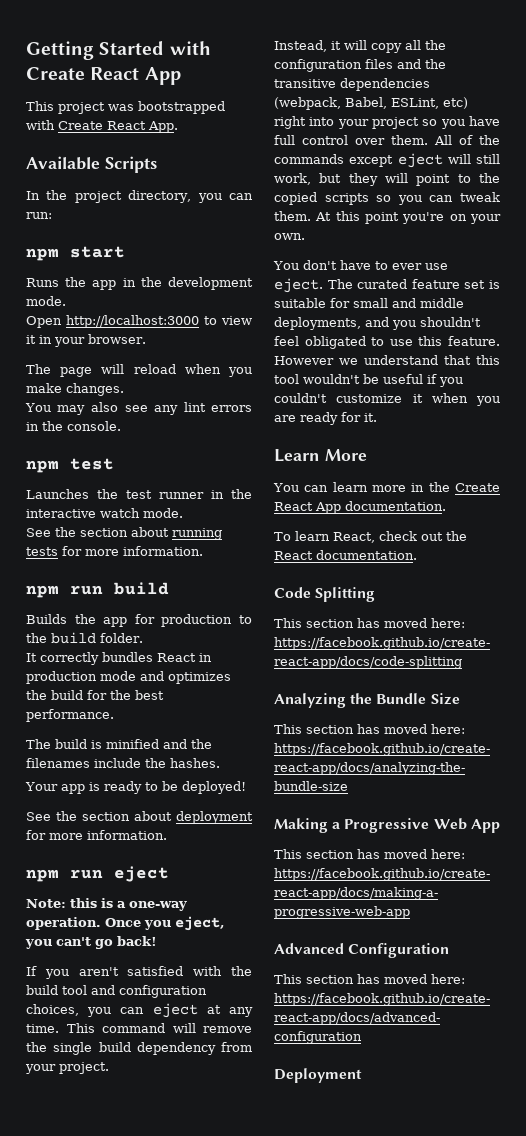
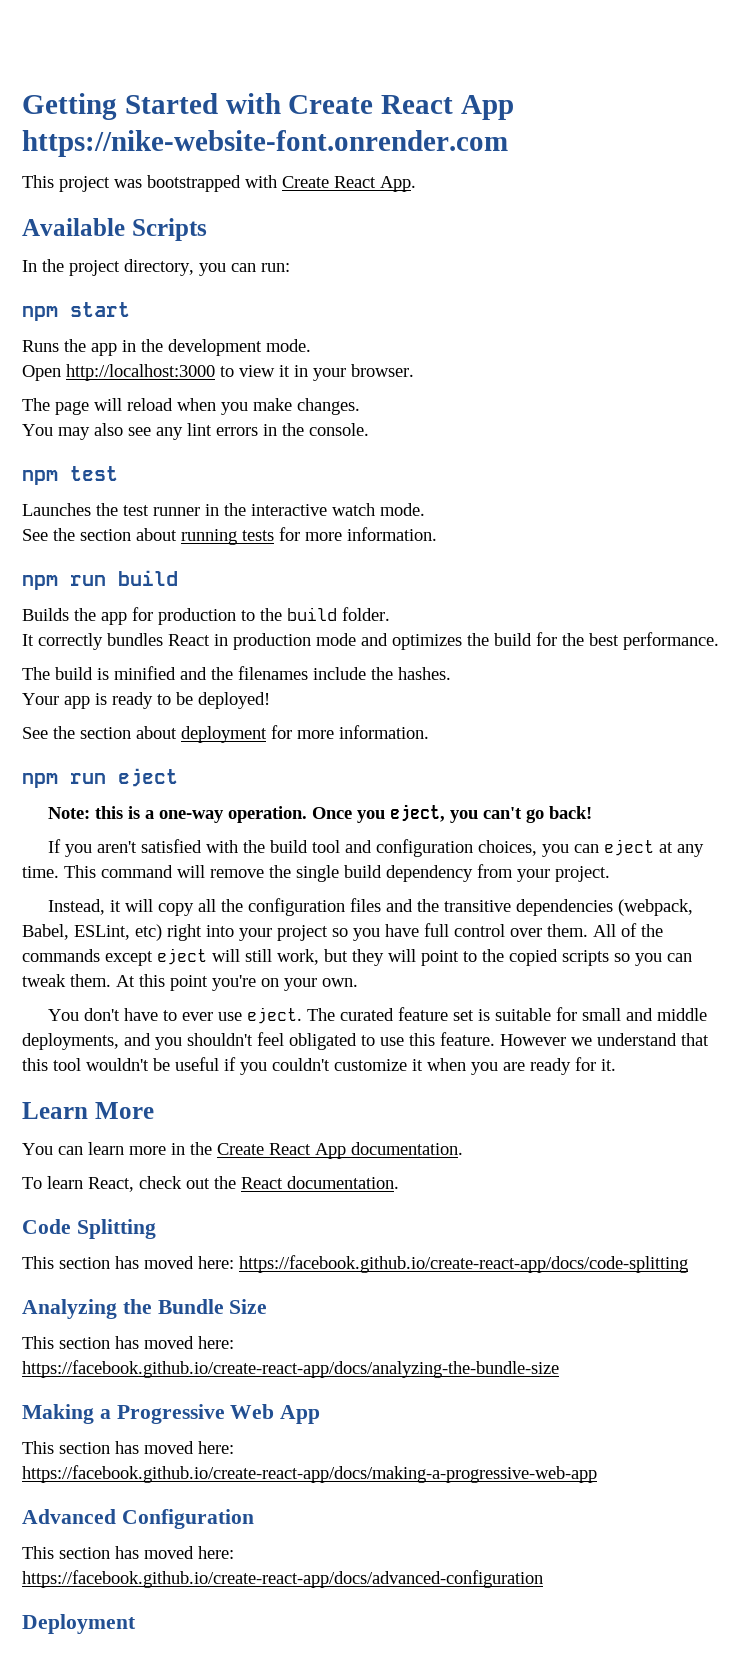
- Getting Started with Create React App
+ Getting Started with Create React App https://nike-website-font.onrender.com

